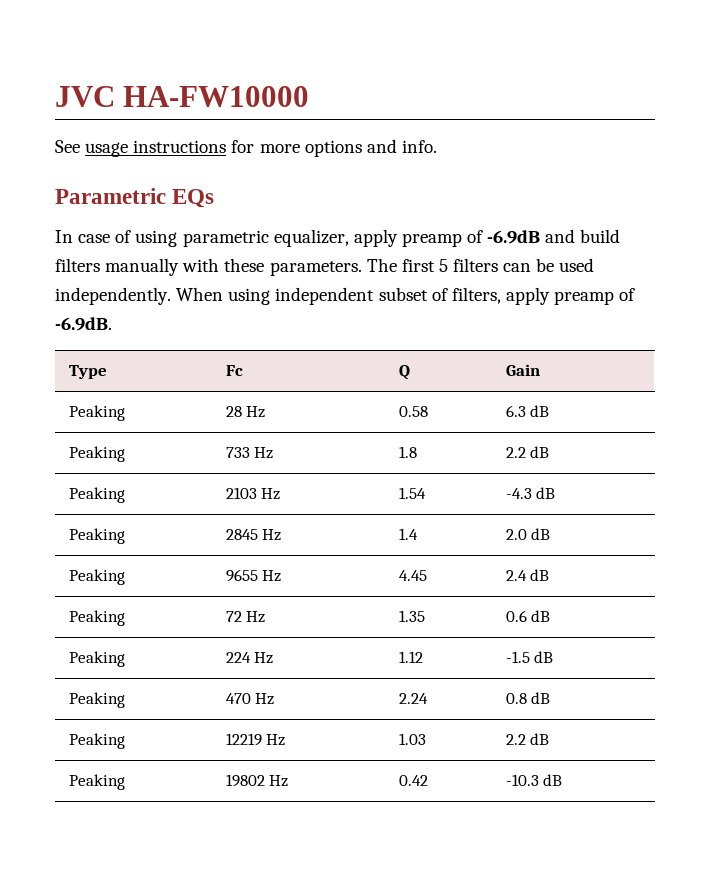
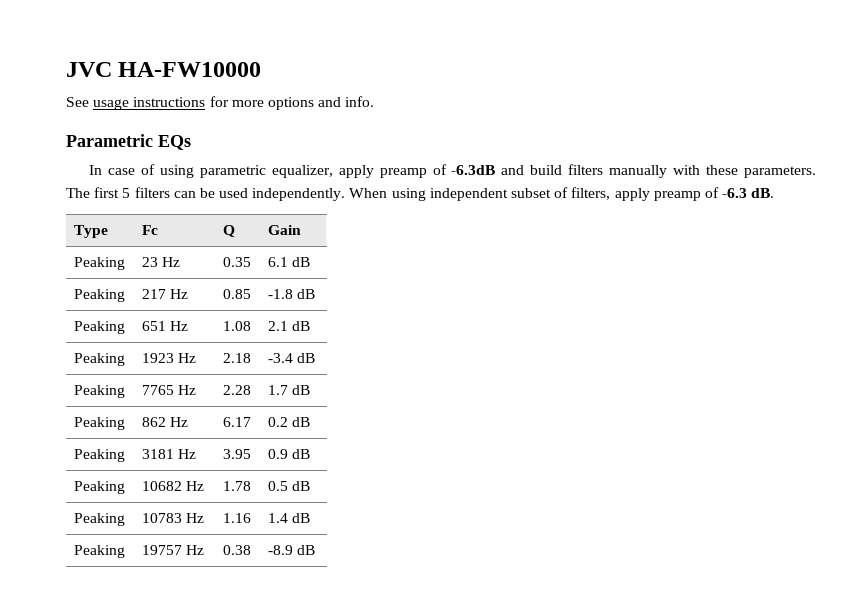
- In case of using parametric equalizer, apply preamp of -6.9dB and build filters manually with these parameters.
+ In case of using parametric equalizer, apply preamp of -6.3dB and build filters manually with these parameters.
- When using independent subset of filters, apply preamp of -6.9dB.
+ When using independent subset of filters, apply preamp of -6.3 dB.
- Peaking | 28 Hz | 0.58 | 6.3 dB
- Peaking | 733 Hz | 1.8 | 2.2 dB
- Peaking | 2103 Hz | 1.54 | -4.3 dB
- Peaking | 2845 Hz | 1.4 | 2.0 dB
- Peaking | 9655 Hz | 4.45 | 2.4 dB
- Peaking | 72 Hz | 1.35 | 0.6 dB
- Peaking | 224 Hz | 1.12 | -1.5 dB
- Peaking | 470 Hz | 2.24 | 0.8 dB
- Peaking | 12219 Hz | 1.03 | 2.2 dB
- Peaking | 19802 Hz | 0.42 | -10.3 dB
+ Peaking | 23 Hz | 0.35 | 6.1 dB
+ Peaking | 217 Hz | 0.85 | -1.8 dB
+ Peaking | 651 Hz | 1.08 | 2.1 dB
+ Peaking | 1923 Hz | 2.18 | -3.4 dB
+ Peaking | 7765 Hz | 2.28 | 1.7 dB
+ Peaking | 862 Hz | 6.17 | 0.2 dB
+ Peaking | 3181 Hz | 3.95 | 0.9 dB
+ Peaking | 10682 Hz | 1.78 | 0.5 dB
+ Peaking | 10783 Hz | 1.16 | 1.4 dB
+ Peaking | 19757 Hz | 0.38 | -8.9 dB

